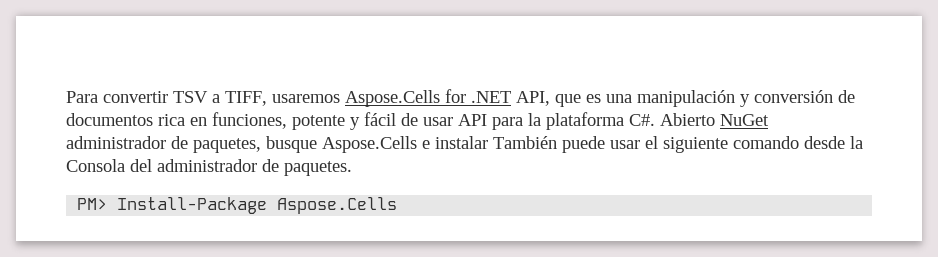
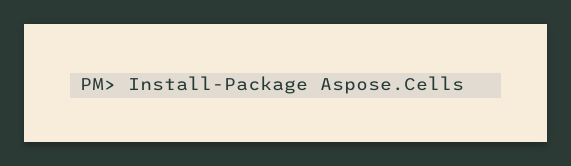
- Para convertir TSV a TIFF, usaremos Aspose.Cells for .NET API, que es una manipulación y conversión de documentos rica en funciones, potente y fácil de usar API para la plataforma C#. Abierto NuGet administrador de paquetes, busque Aspose.Cells e instalar También puede usar el siguiente comando desde la Consola del administrador de paquetes.

